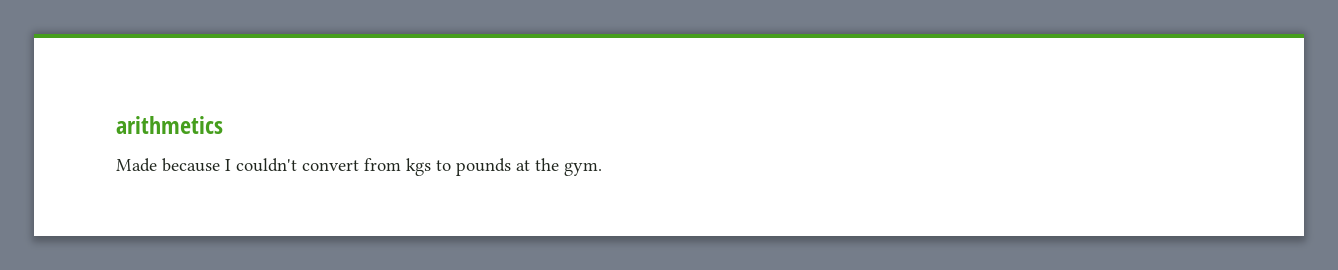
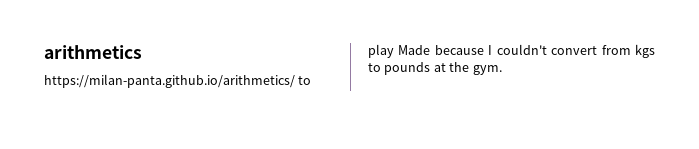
- Made because I couldn't convert from kgs to pounds at the gym.
+ https://milan-panta.github.io/arithmetics/ to play Made because I couldn't convert from kgs to pounds at the gym.

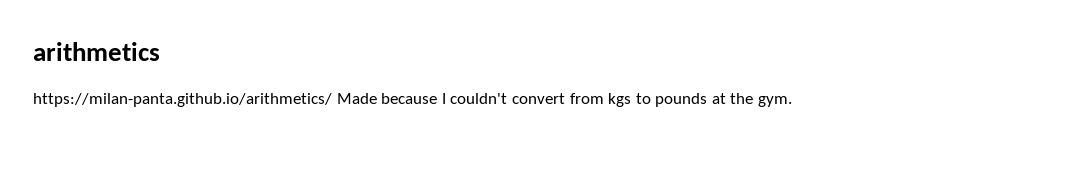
- https://milan-panta.github.io/arithmetics/ to play Made because I couldn't convert from kgs to pounds at the gym.
+ https://milan-panta.github.io/arithmetics/ Made because I couldn't convert from kgs to pounds at the gym.

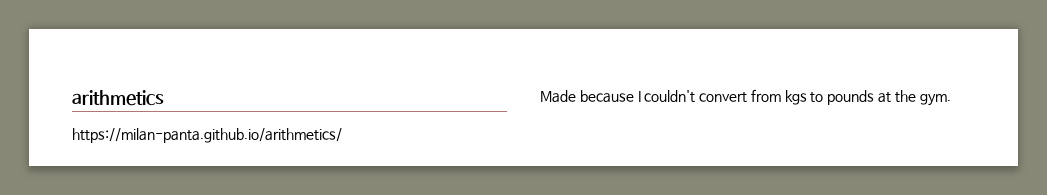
- https://milan-panta.github.io/arithmetics/ Made because I couldn't convert from kgs to pounds at the gym.
+ https://milan-panta.github.io/arithmetics/
+ Made because I couldn't convert from kgs to pounds at the gym.

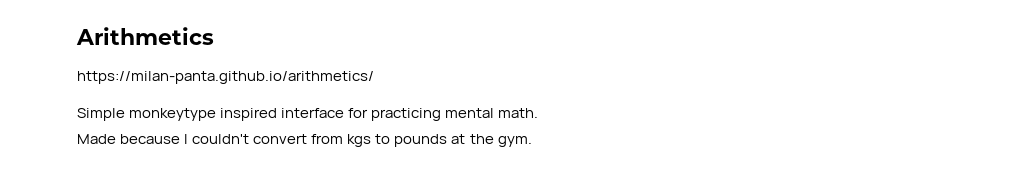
- arithmetics
+ Arithmetics
+ Simple monkeytype inspired interface for practicing mental math.

